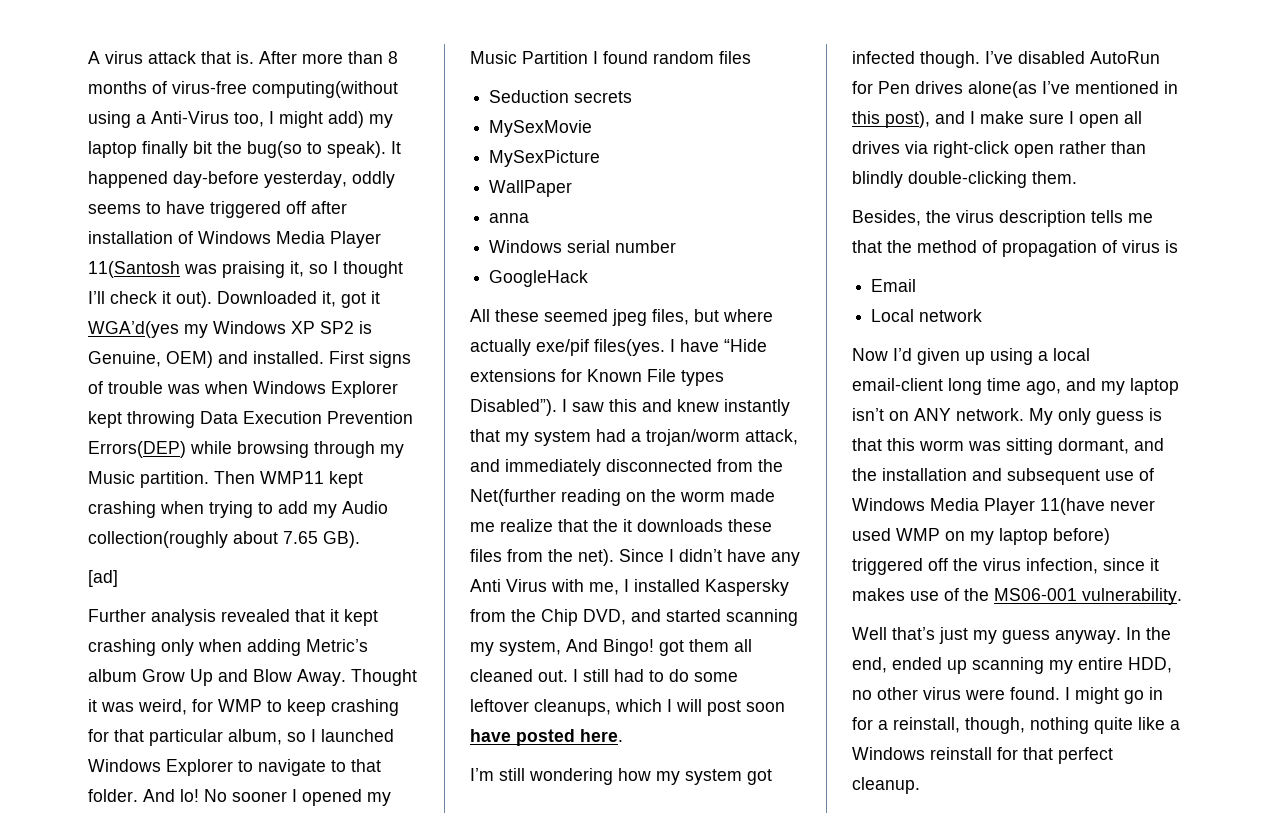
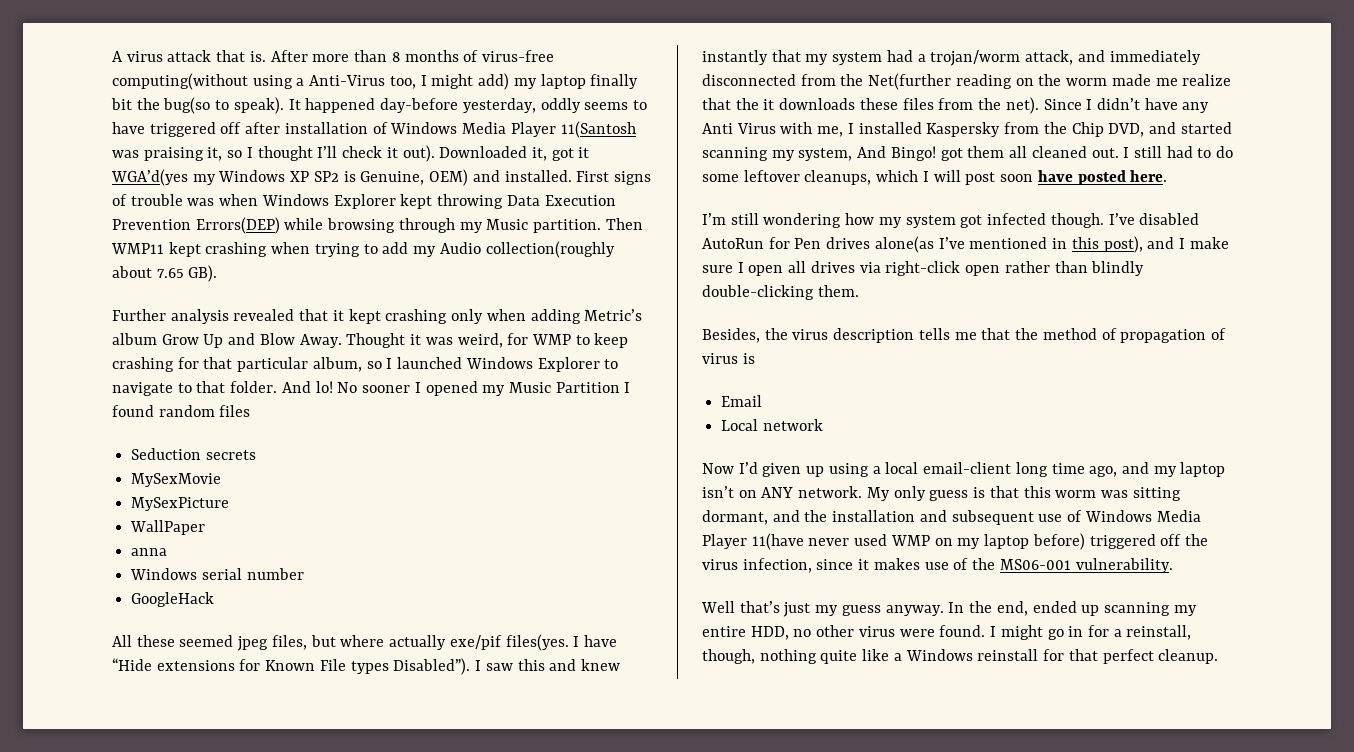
- [ad]

